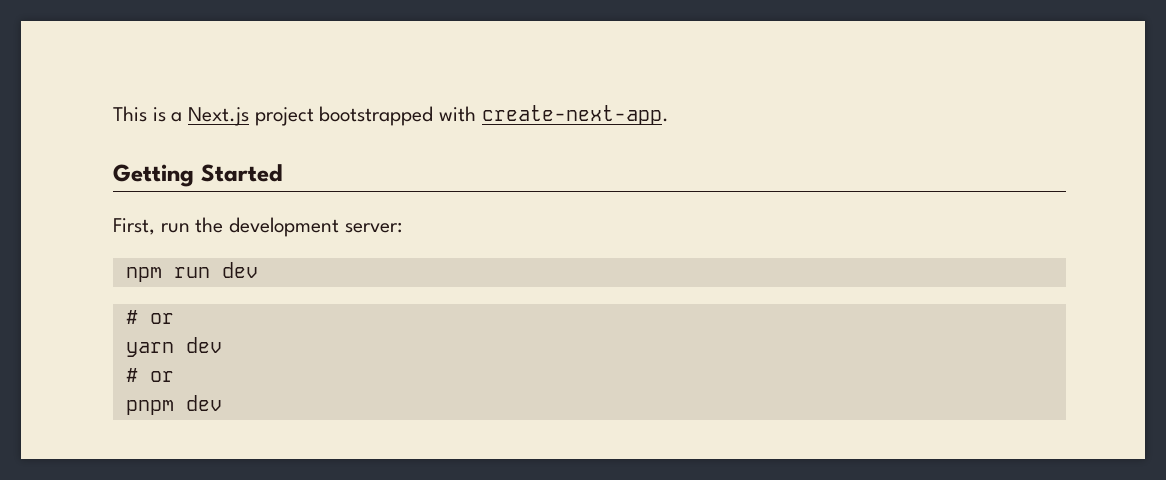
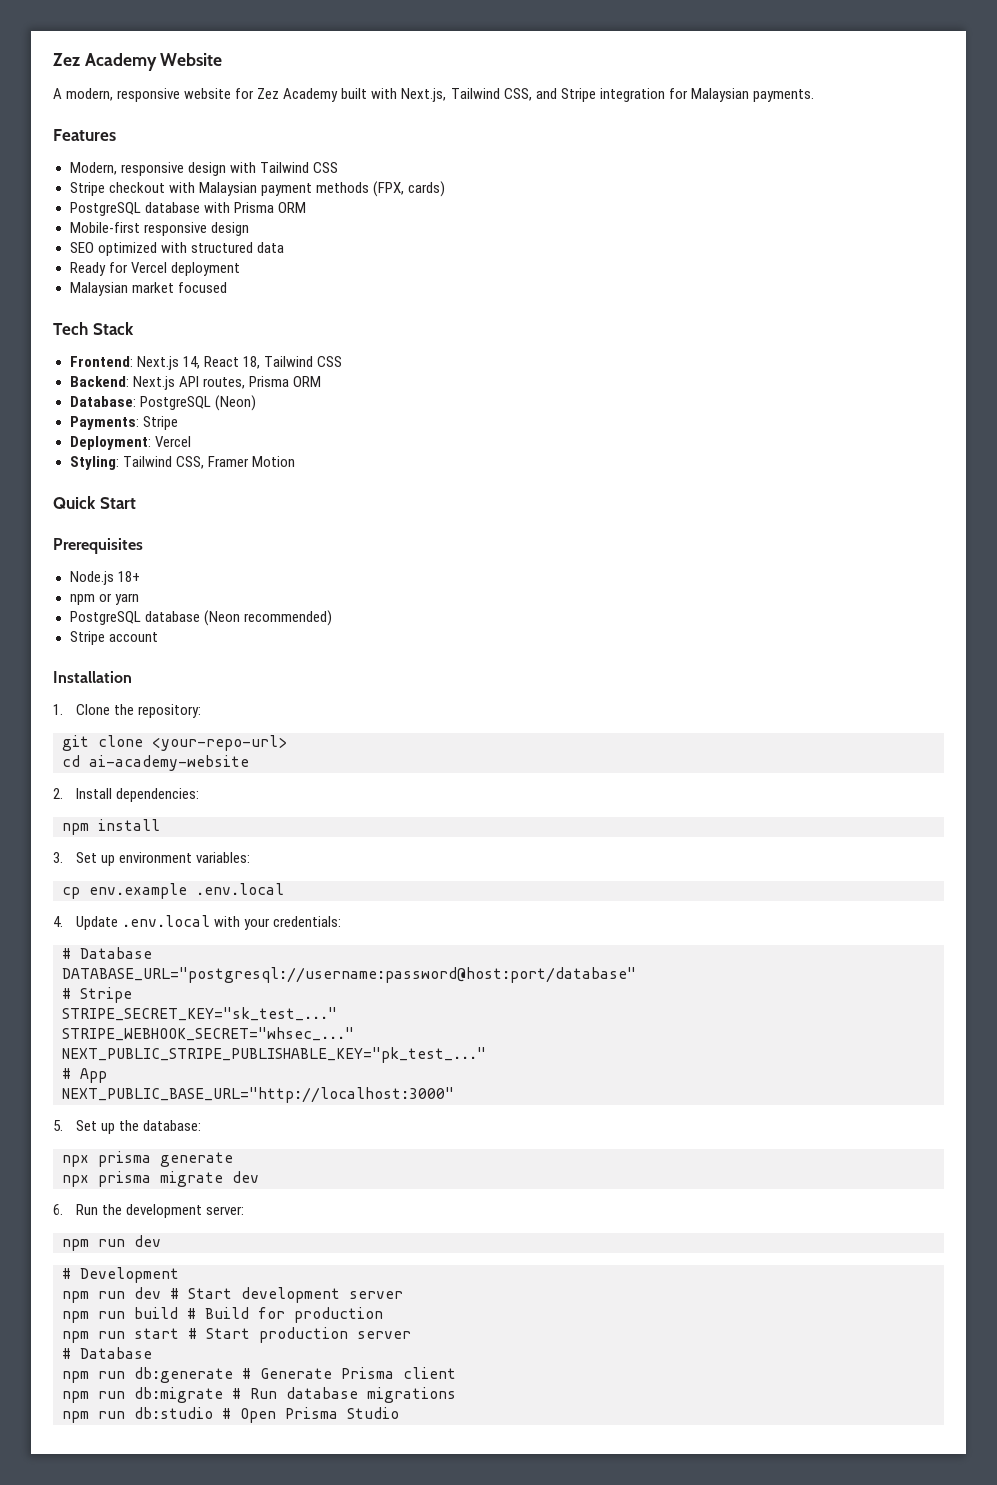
- This is a Next.js project bootstrapped with create-next-app.
- Getting Started
- First, run the development server:
+ Zez Academy Website
+ A modern, responsive website for Zez Academy built with Next.js, Tailwind CSS, and Stripe integration for Malaysian payments.
+ Features
+ Modern, responsive design with Tailwind CSS
+ Stripe checkout with Malaysian payment methods (FPX, cards)
+ PostgreSQL database with Prisma ORM
+ Mobile-first responsive design
+ SEO optimized with structured data
+ Ready for Vercel deployment
+ Malaysian market focused
+ Tech Stack
+ Frontend: Next.js 14, React 18, Tailwind CSS
+ Backend: Next.js API routes, Prisma ORM
+ Database: PostgreSQL (Neon)
+ Payments: Stripe
+ Deployment: Vercel
+ Styling: Tailwind CSS, Framer Motion
+ Quick Start
+ Prerequisites
+ Node.js 18+
+ npm or yarn
+ PostgreSQL database (Neon recommended)
+ Stripe account
+ Installation
+ 1. Clone the repository:
+ git clone <your-repo-url>
+ cd ai-academy-website
+ 2. Install dependencies:
+ npm install
+ 3. Set up environment variables:
+ cp env.example .env.local
+ 4. Update .env.local with your credentials:
+ # Database
+ DATABASE_URL="postgresql://username:password@host:port/database"
+ # Stripe
+ STRIPE_SECRET_KEY="sk_test_..."
+ STRIPE_WEBHOOK_SECRET="whsec_..."
+ NEXT_PUBLIC_STRIPE_PUBLISHABLE_KEY="pk_test_..."
+ # App
+ NEXT_PUBLIC_BASE_URL="http://localhost:3000"
+ 5. Set up the database:
+ npx prisma generate
+ npx prisma migrate dev
+ 6. Run the development server:
  npm run dev
- # or
- yarn dev
- # or
- pnpm dev
+ # Development
+ npm run dev # Start development server
+ npm run build # Build for production
+ npm run start # Start production server
+ # Database
+ npm run db:generate # Generate Prisma client
+ npm run db:migrate # Run database migrations
+ npm run db:studio # Open Prisma Studio

